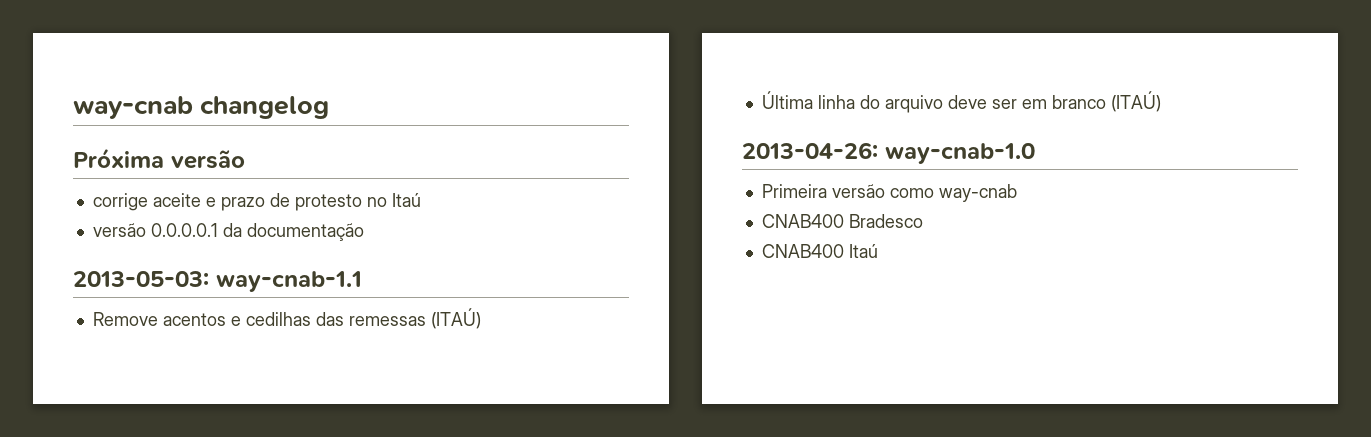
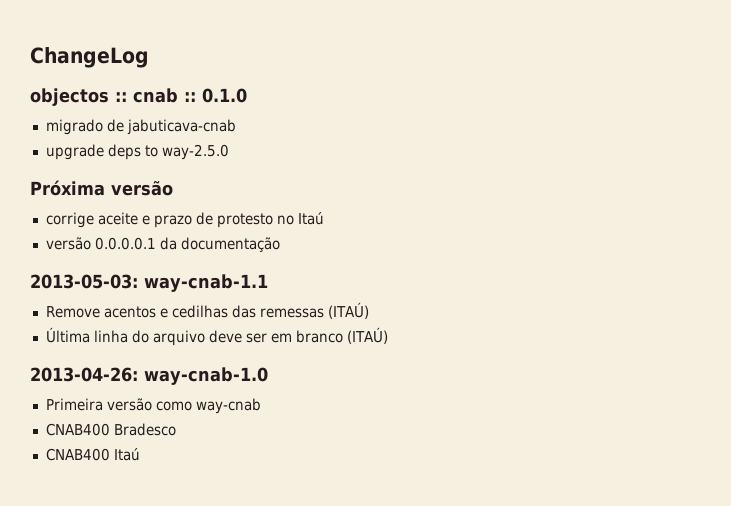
- way-cnab changelog
+ ChangeLog
+ objectos :: cnab :: 0.1.0
+ migrado de jabuticava-cnab
+ upgrade deps to way-2.5.0

